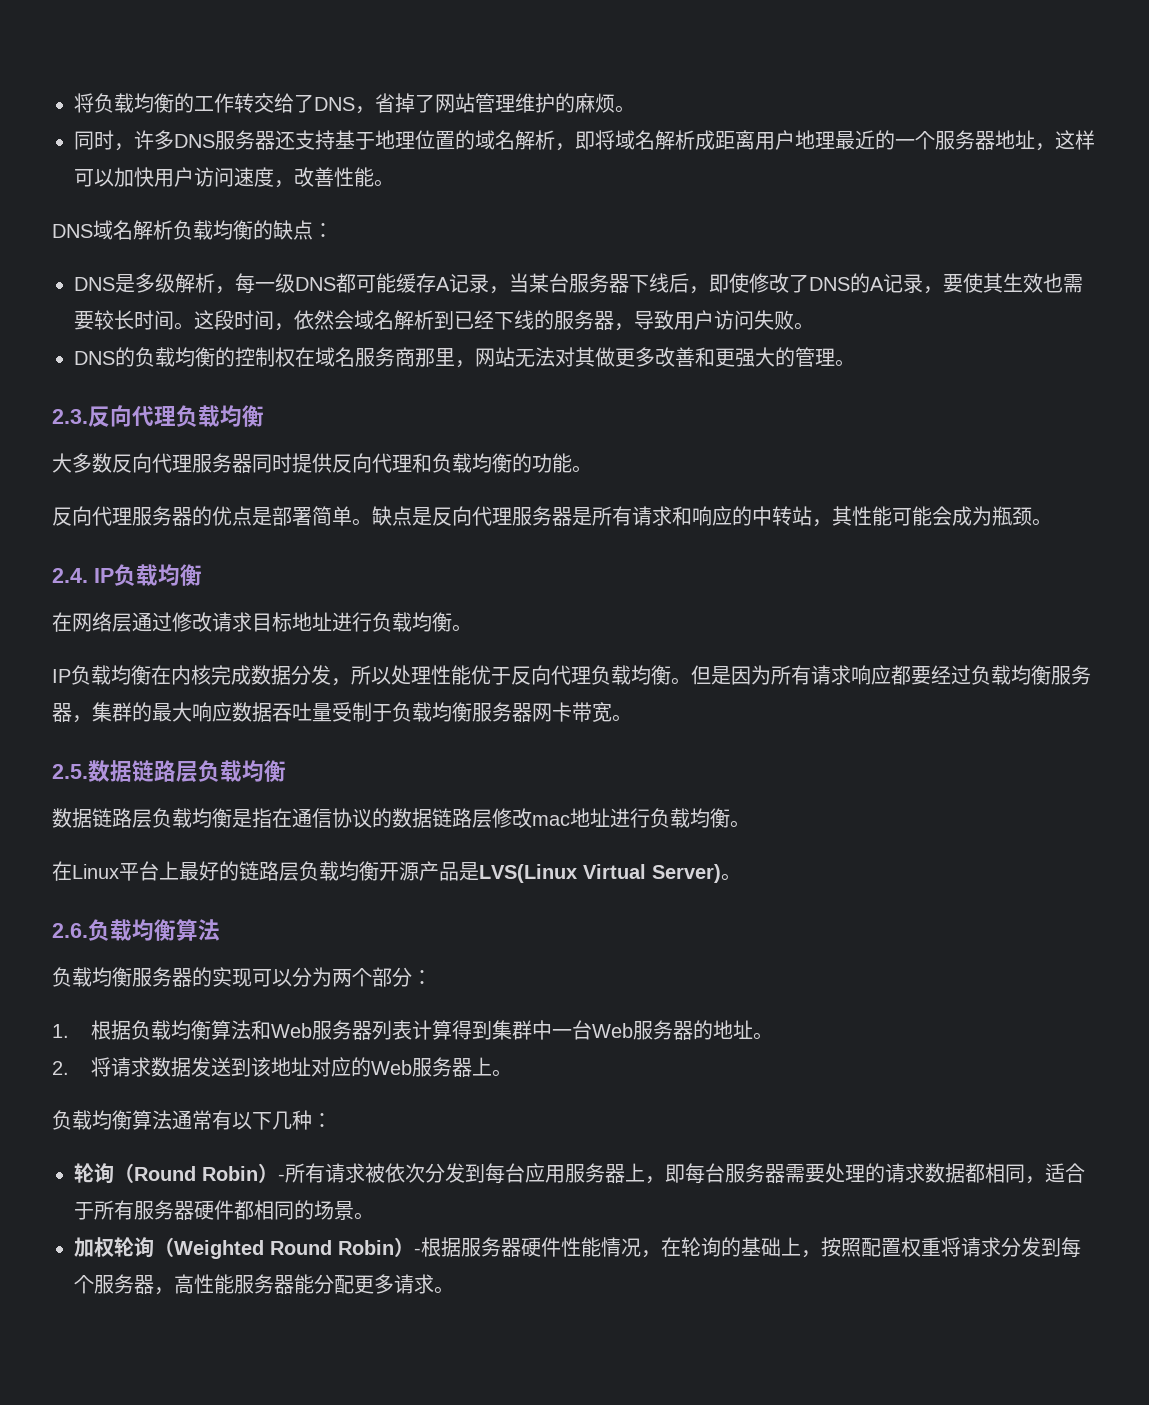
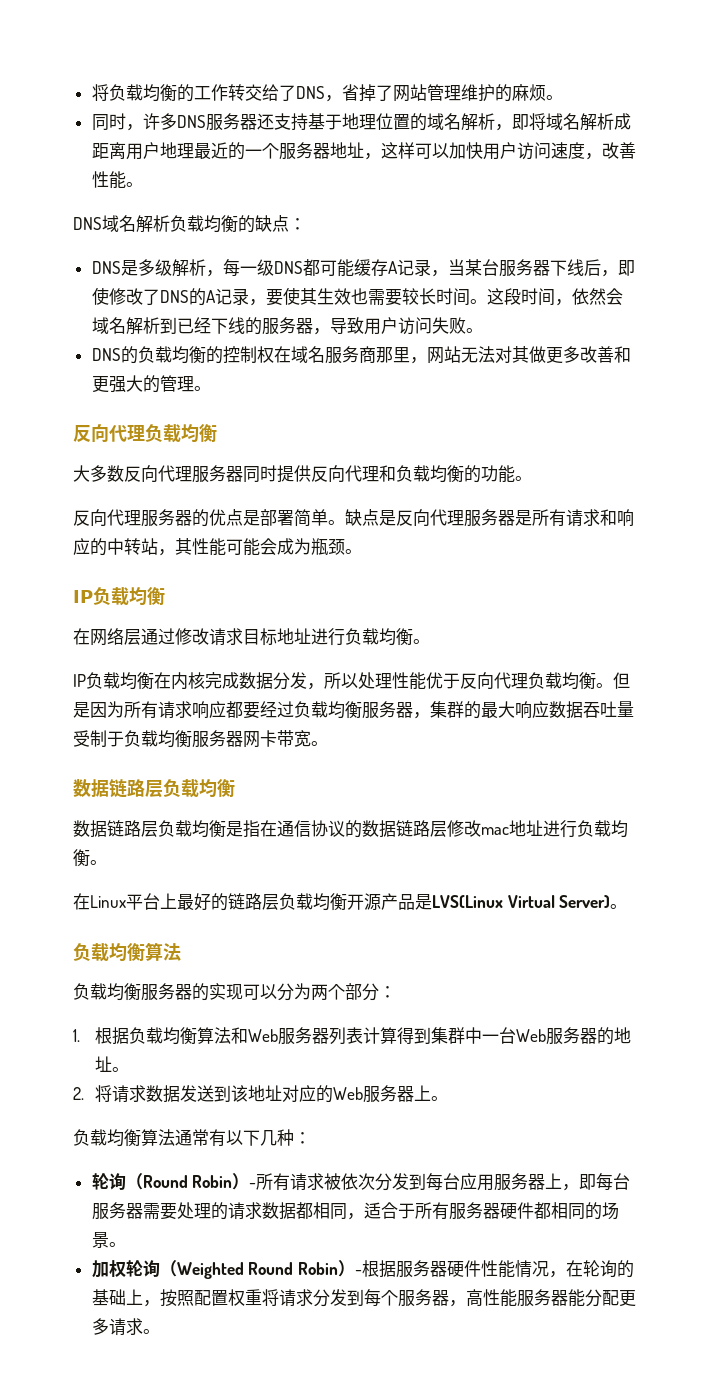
  DNS的负载均衡的控制权在域名服务商那里，网站无法对其做更多改善和更强大的管理。
- 2.3.反向代理负载均衡
+ 反向代理负载均衡
  缺点是反向代理服务器是所有请求和响应的中转站，其性能可能会成为瓶颈。
- 2.4. IP负载均衡
+ IP负载均衡
  但是因为所有请求响应都要经过负载均衡服务器，集群的最大响应数据吞吐量受制于负载均衡服务器网卡带宽。
- 2.5.数据链路层负载均衡
+ 数据链路层负载均衡
  在Linux平台上最好的链路层负载均衡开源产品是LVS(Linux Virtual Server)。
- 2.6.负载均衡算法
+ 负载均衡算法

